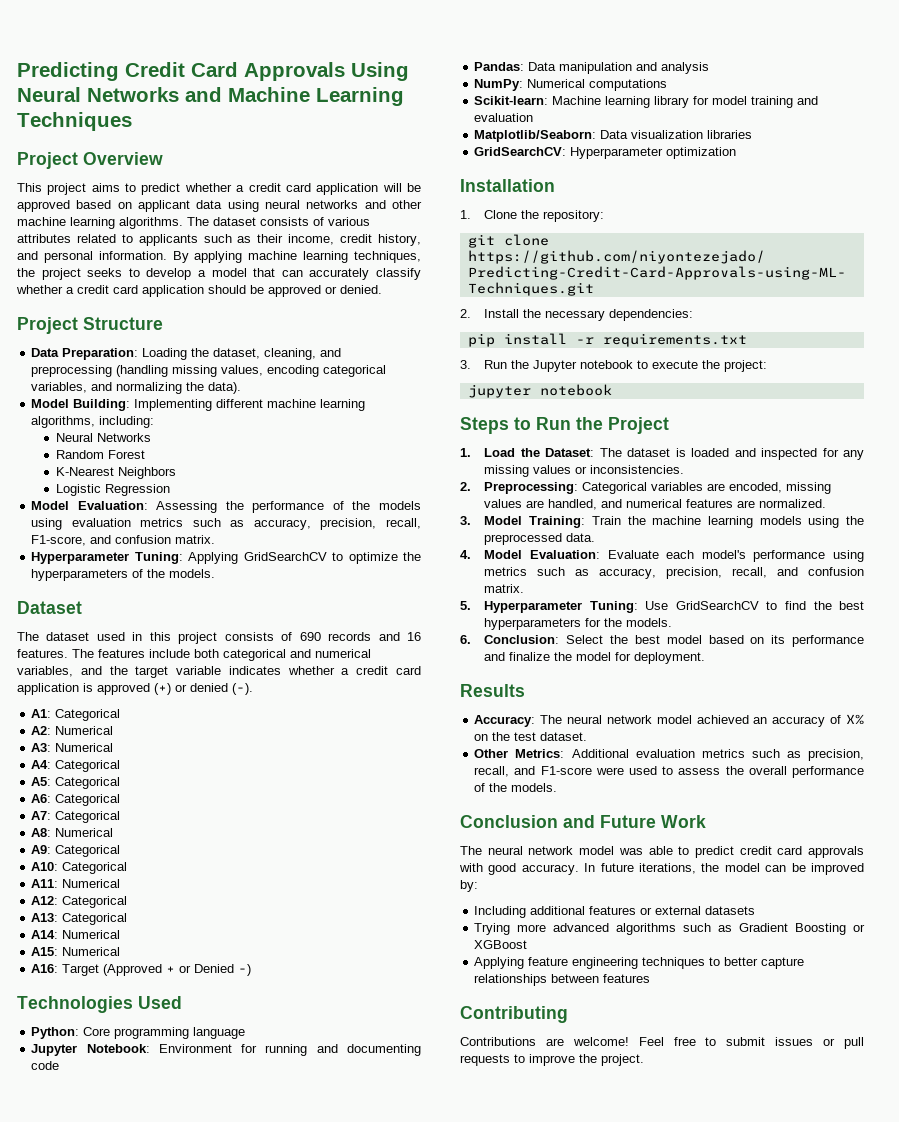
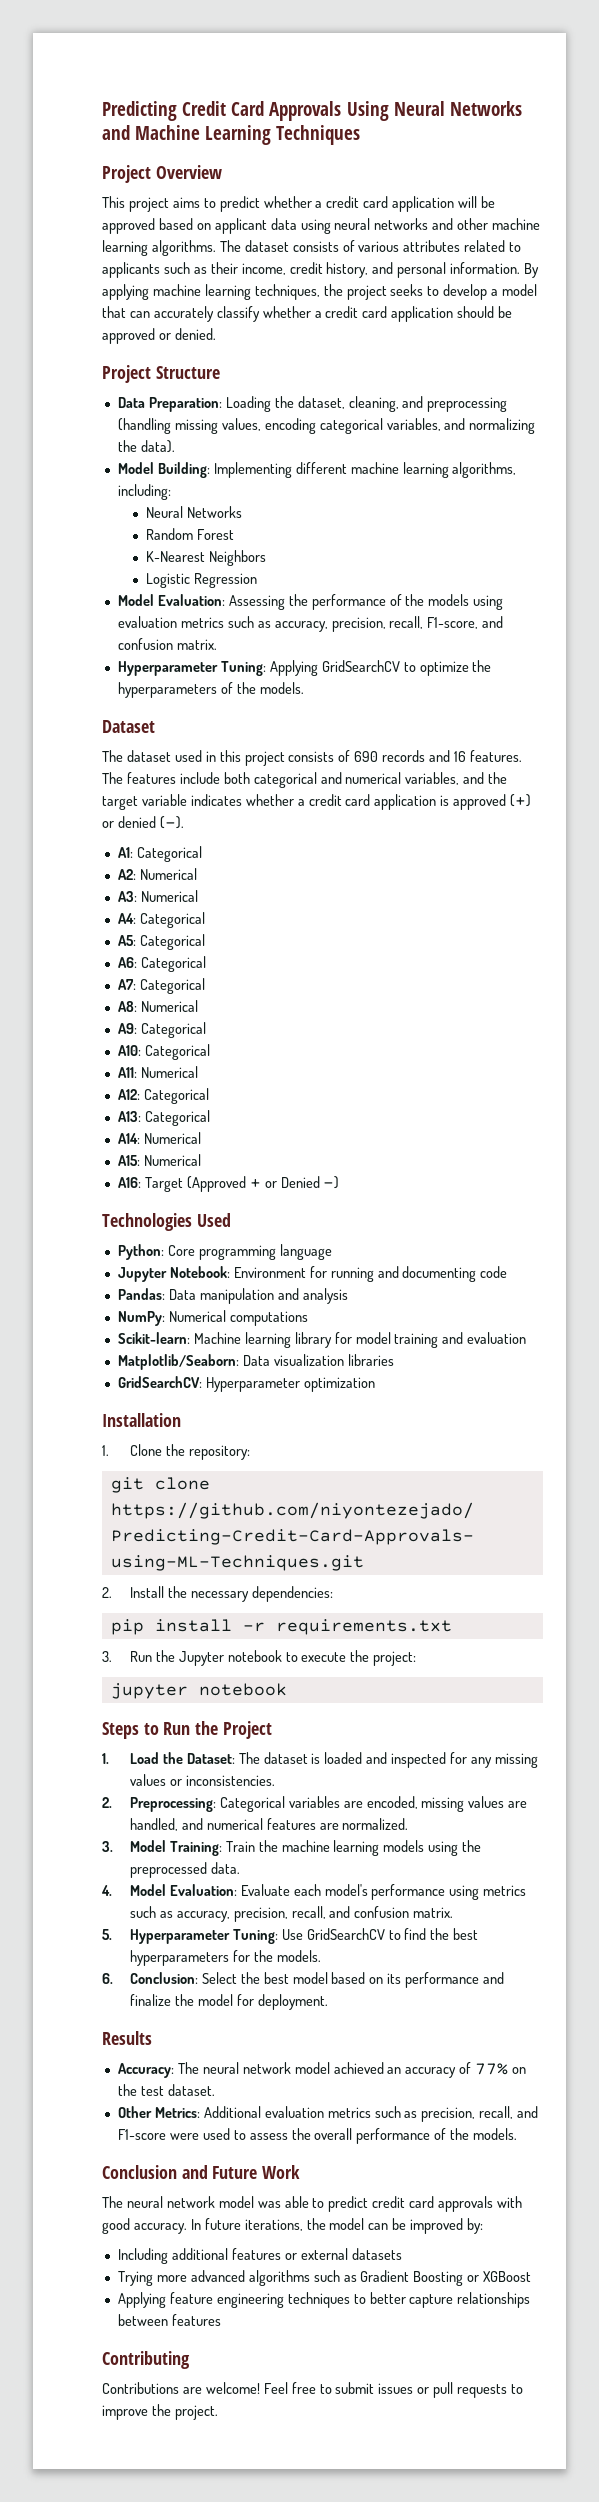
- Accuracy: The neural network model achieved an accuracy of X% on the test dataset.
+ Accuracy: The neural network model achieved an accuracy of 77% on the test dataset.

